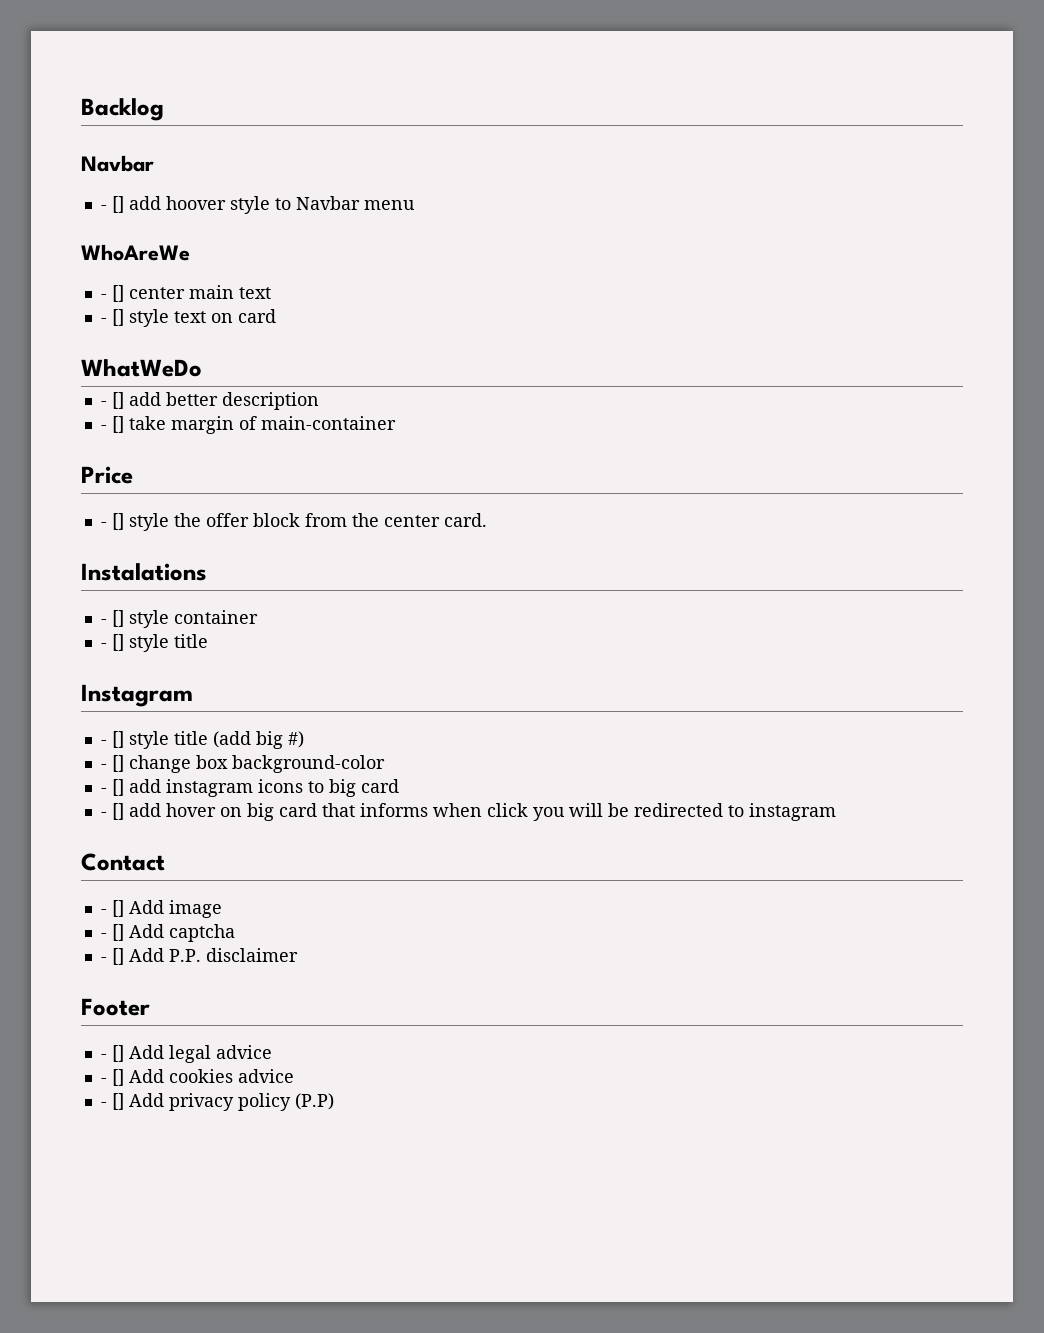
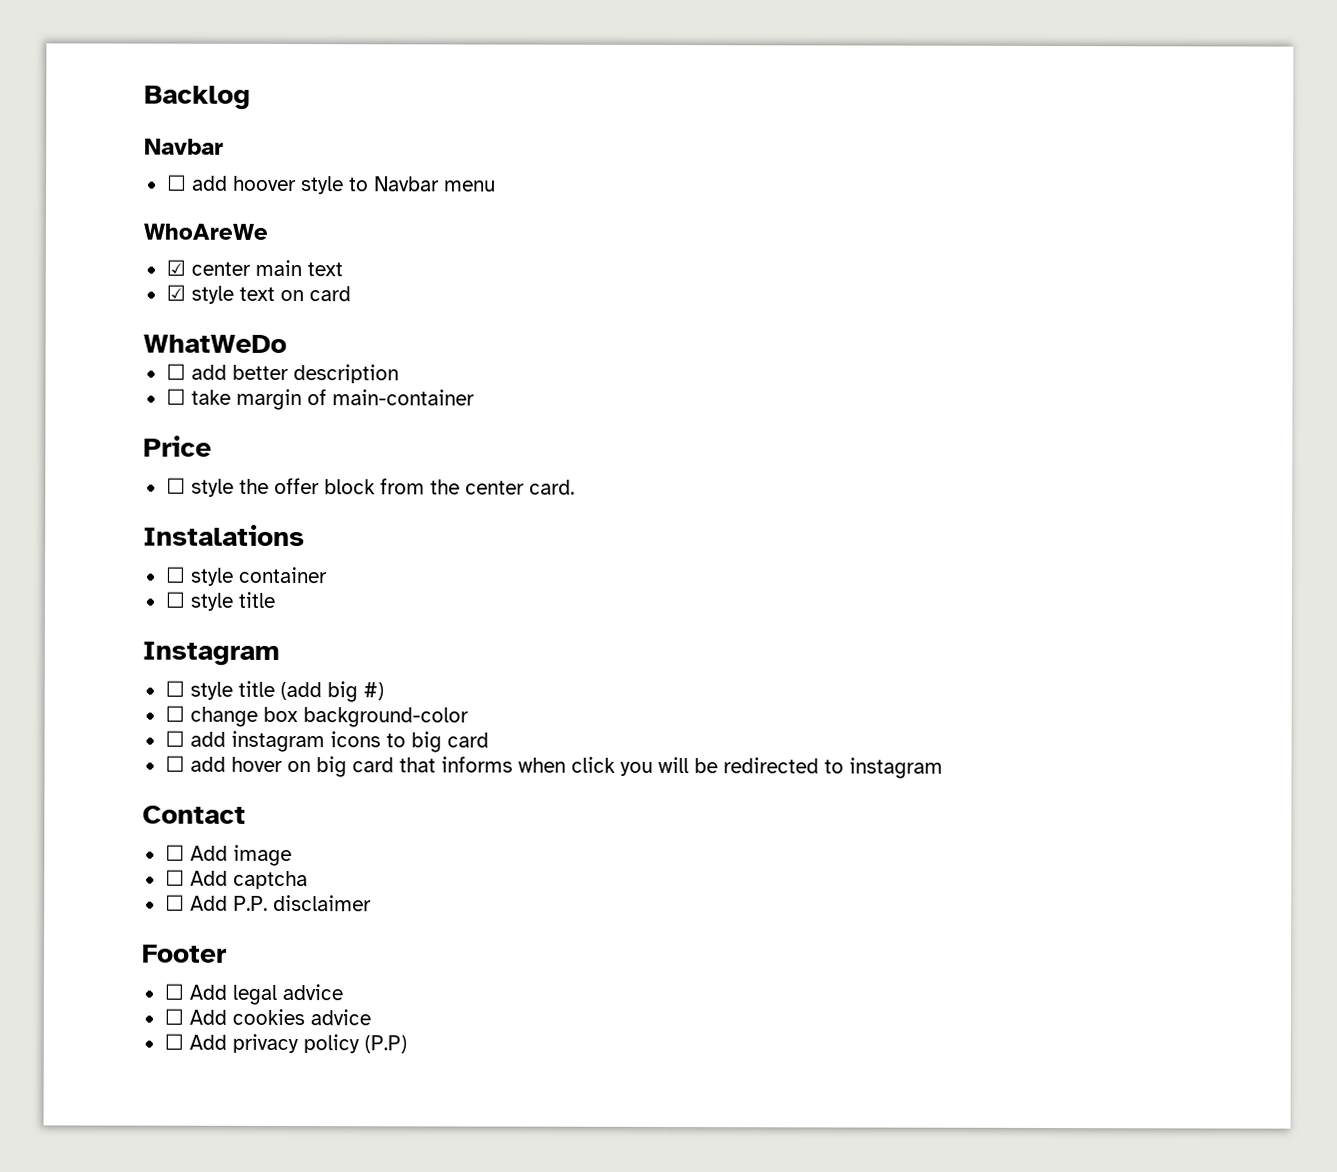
- - [] add hoover style to Navbar menu
+ ☐ add hoover style to Navbar menu
- - [] center main text
+ ☑ center main text
- - [] style text on card
+ ☑ style text on card
- - [] add better description
+ ☐ add better description
- - [] take margin of main-container
+ ☐ take margin of main-container
- - [] style the offer block from the center card.
+ ☐ style the offer block from the center card.
- - [] style container
- - [] style title
+ ☐ style container
+ ☐ style title
- - [] style title (add big #)
+ ☐ style title (add big #)
- - [] change box background-color
+ ☐ change box background-color
- - [] add instagram icons to big card
+ ☐ add instagram icons to big card
- - [] add hover on big card that informs when click you will be redirected to instagram
+ ☐ add hover on big card that informs when click you will be redirected to instagram
- - [] Add image
+ ☐ Add image
- - [] Add captcha
+ ☐ Add captcha
- - [] Add P.P. disclaimer
+ ☐ Add P.P. disclaimer
- - [] Add legal advice
+ ☐ Add legal advice
- - [] Add cookies advice
+ ☐ Add cookies advice
- - [] Add privacy policy (P.P)
+ ☐ Add privacy policy (P.P)

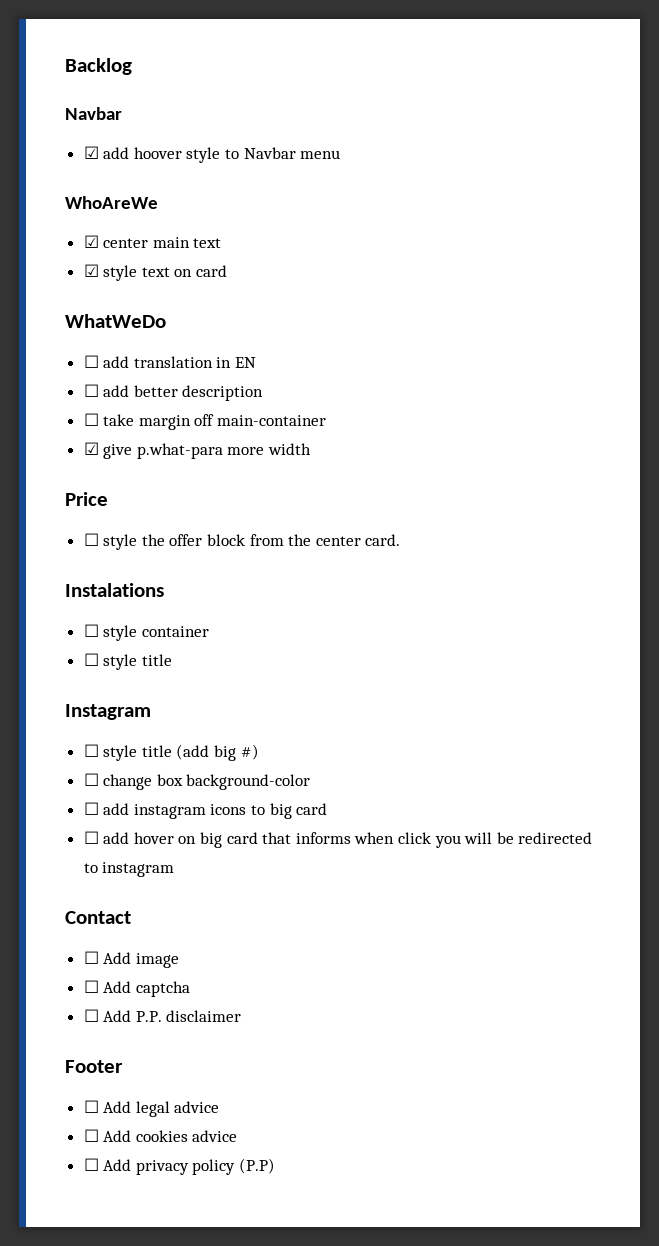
- ☐ add hoover style to Navbar menu
+ ☑ add hoover style to Navbar menu
+ ☐ add translation in EN
- ☐ take margin of main-container
+ ☐ take margin off main-container
+ ☑ give p.what-para more width

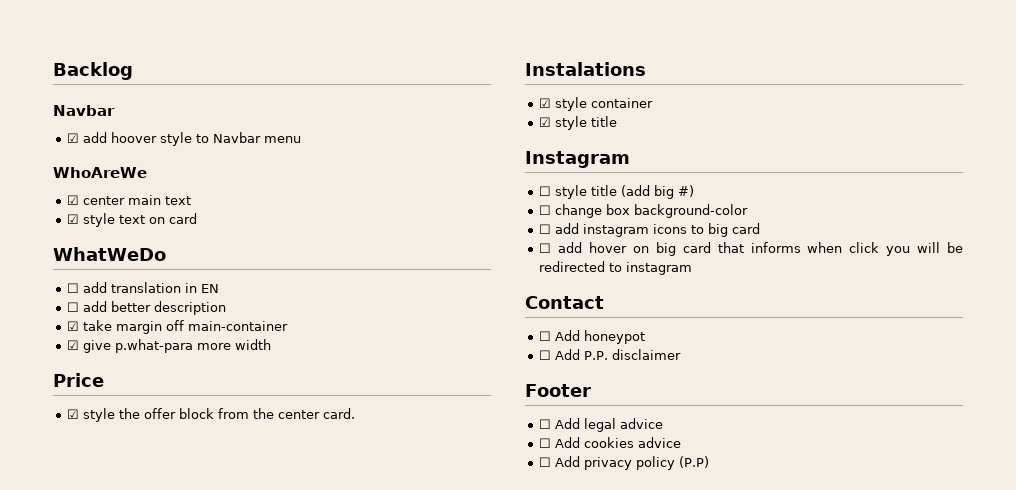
- ☐ take margin off main-container
+ ☑ take margin off main-container
- ☐ style the offer block from the center card.
+ ☑ style the offer block from the center card.
- ☐ style container
- ☐ style title
+ ☑ style container
+ ☑ style title
- ☐ Add image
- ☐ Add captcha
+ ☐ Add honeypot

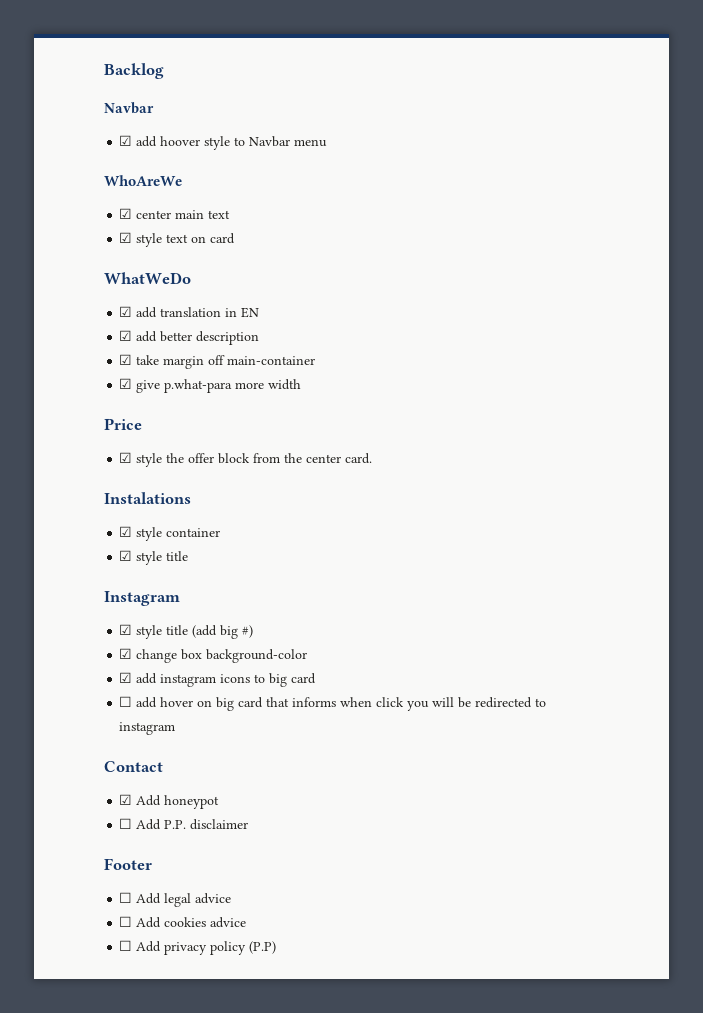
- ☐ add translation in EN
+ ☑ add translation in EN
- ☐ add better description
+ ☑ add better description
- ☐ style title (add big #)
+ ☑ style title (add big #)
- ☐ change box background-color
+ ☑ change box background-color
- ☐ add instagram icons to big card
+ ☑ add instagram icons to big card
- ☐ Add honeypot
+ ☑ Add honeypot

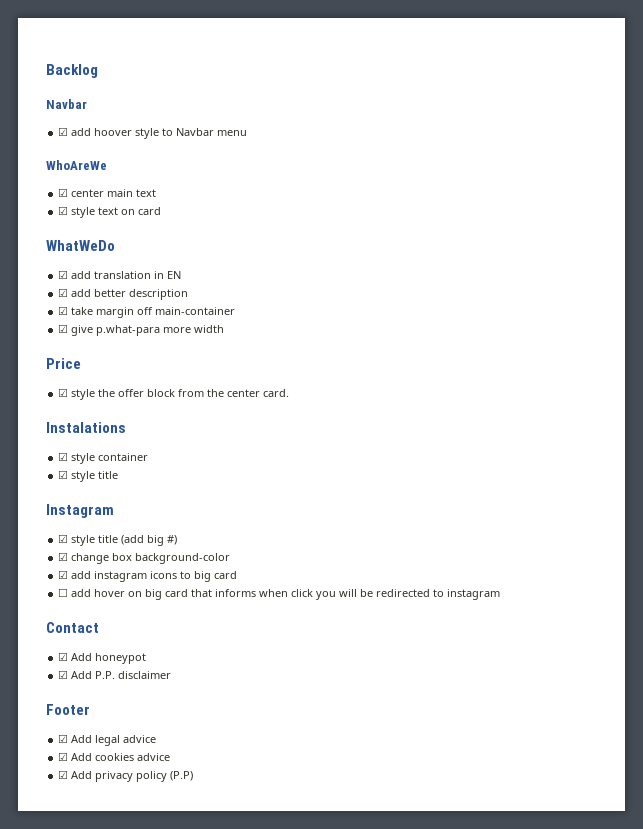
- ☐ Add P.P. disclaimer
+ ☑ Add P.P. disclaimer
- ☐ Add legal advice
+ ☑ Add legal advice
- ☐ Add cookies advice
+ ☑ Add cookies advice
- ☐ Add privacy policy (P.P)
+ ☑ Add privacy policy (P.P)

